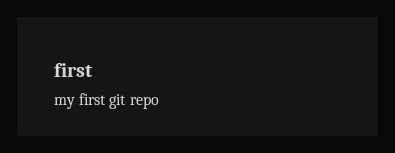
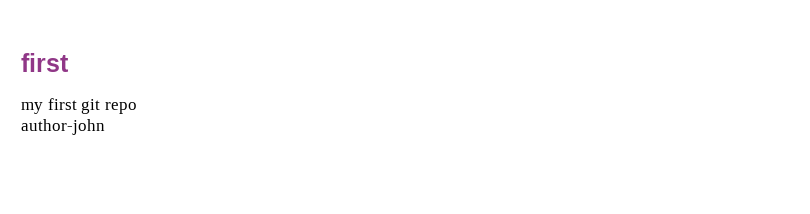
+ author-john

